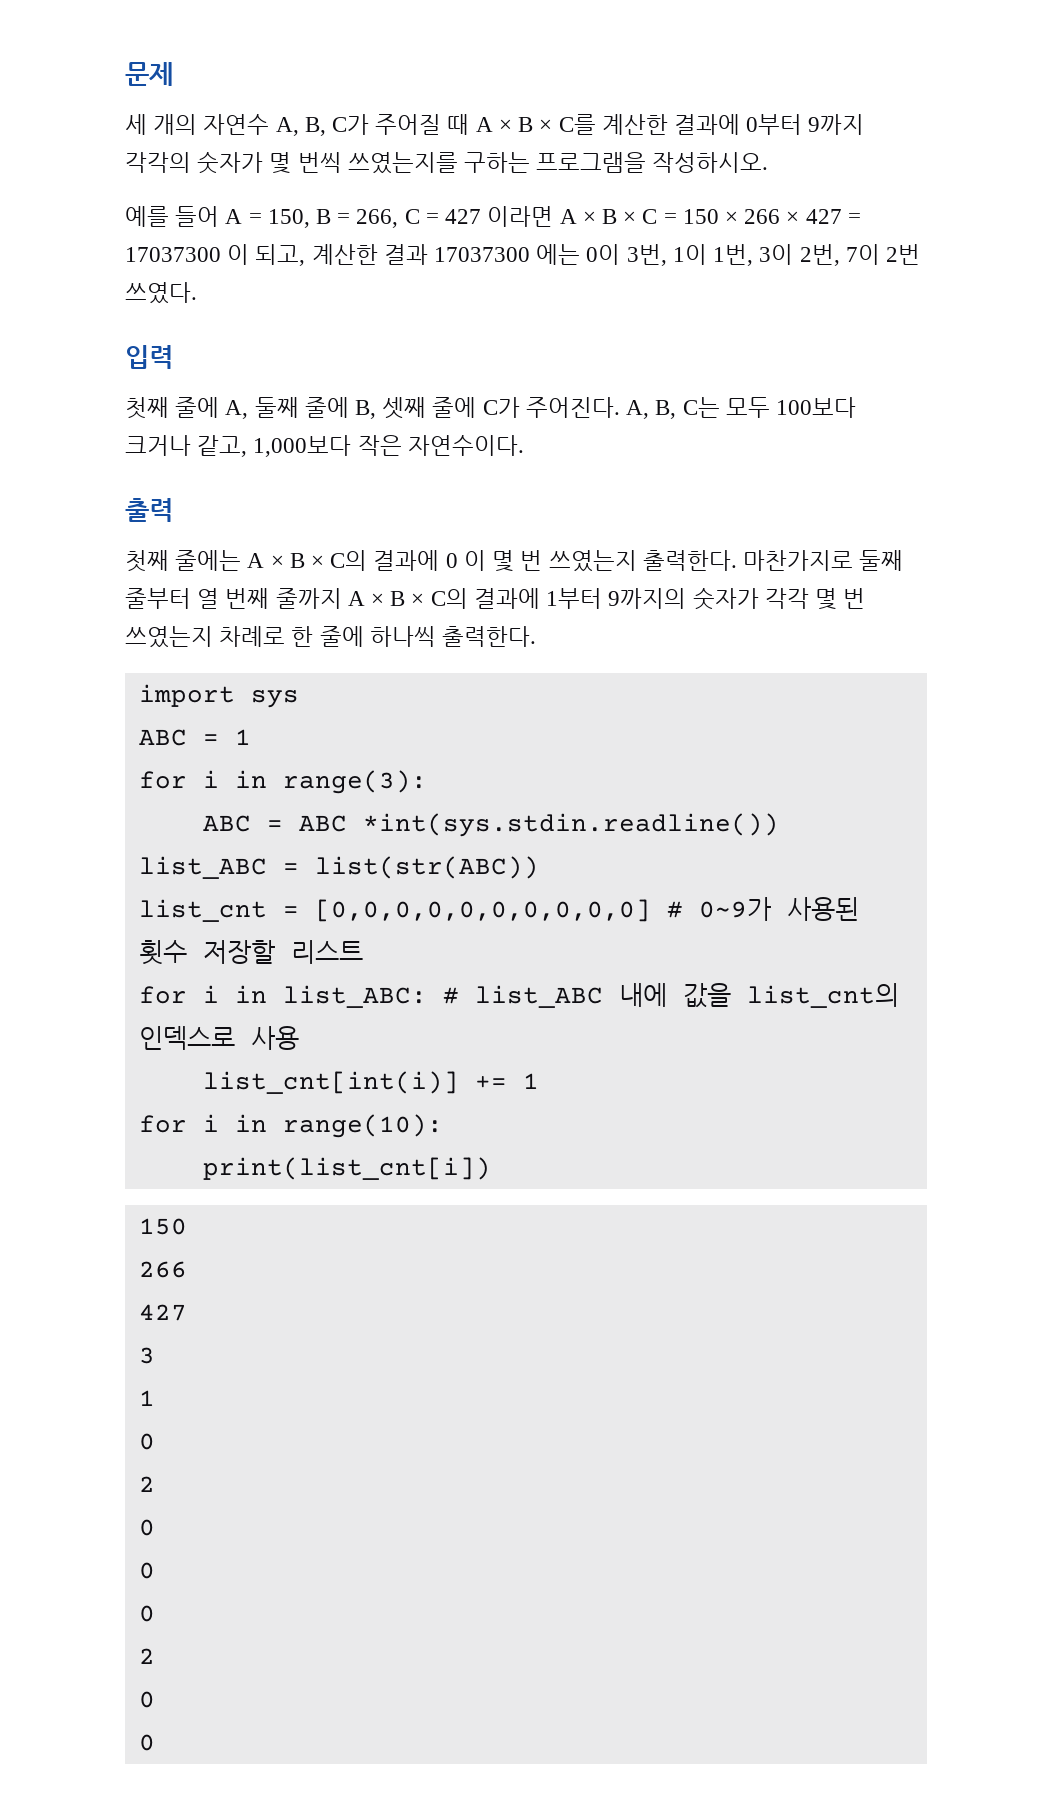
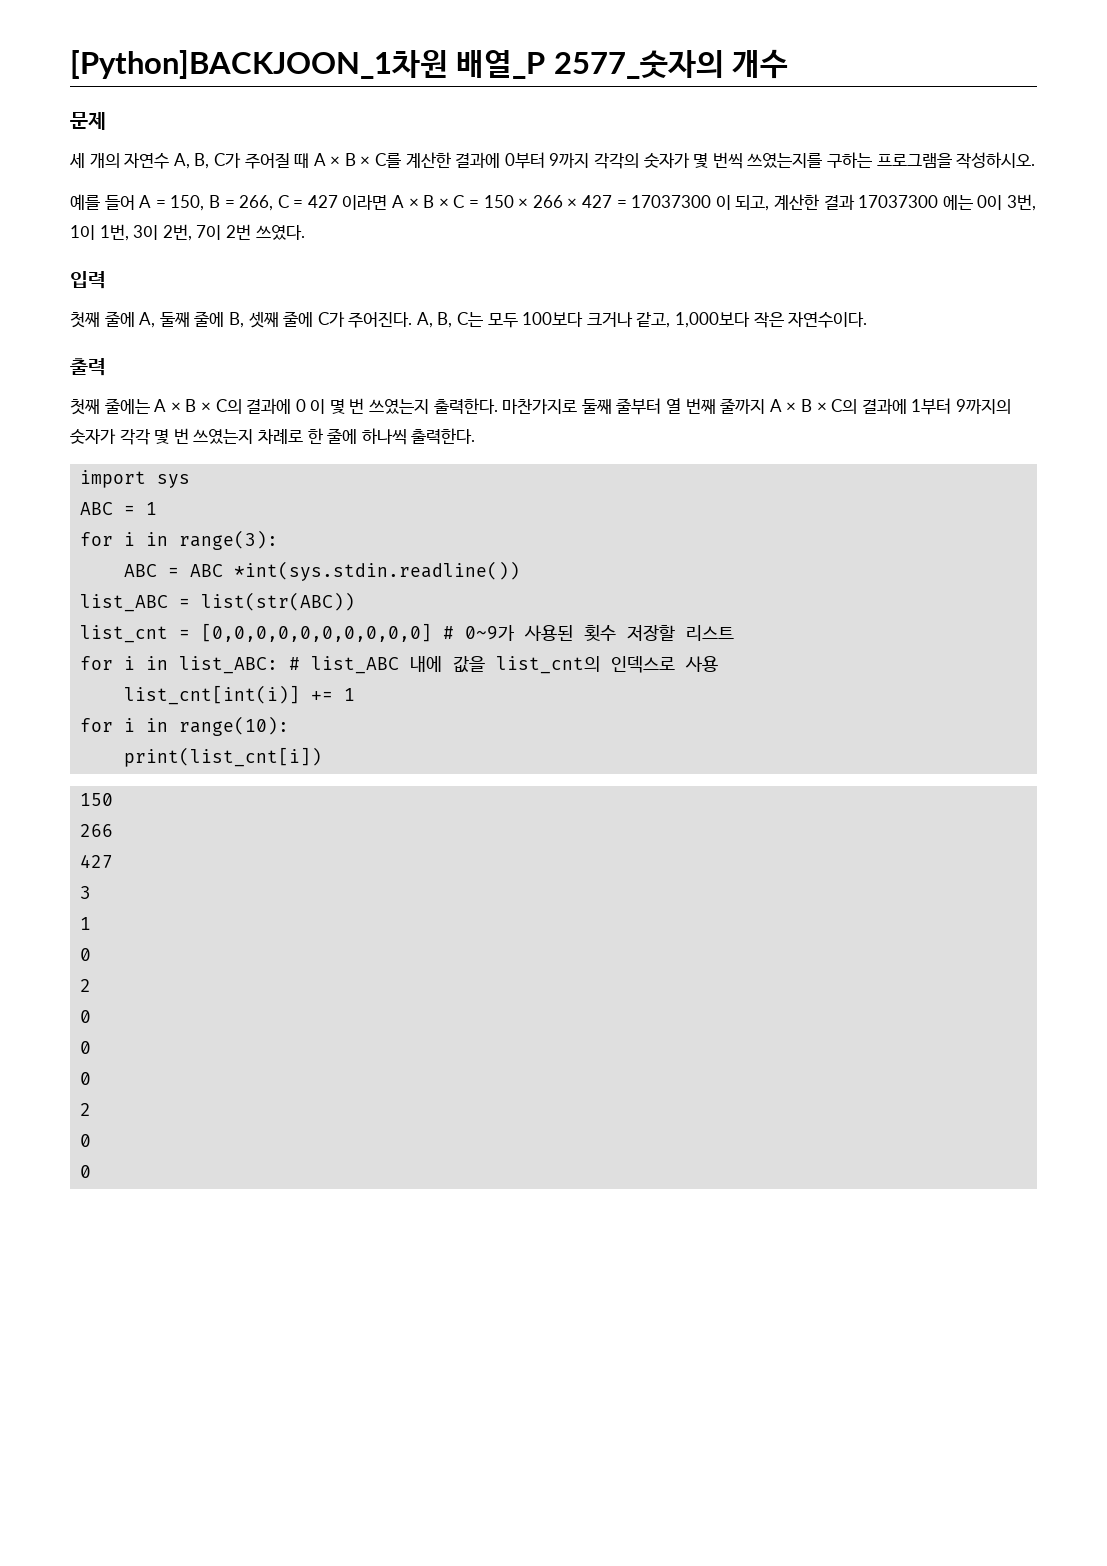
+ [Python]BACKJOON_1차원 배열_P 2577_숫자의 개수

